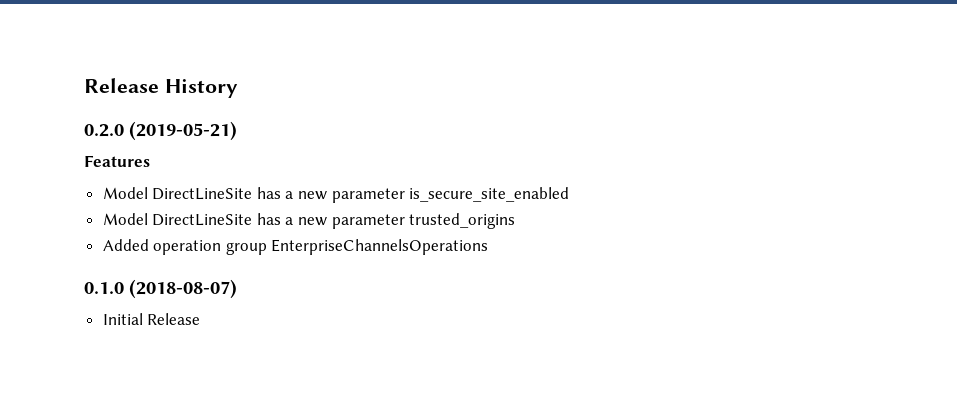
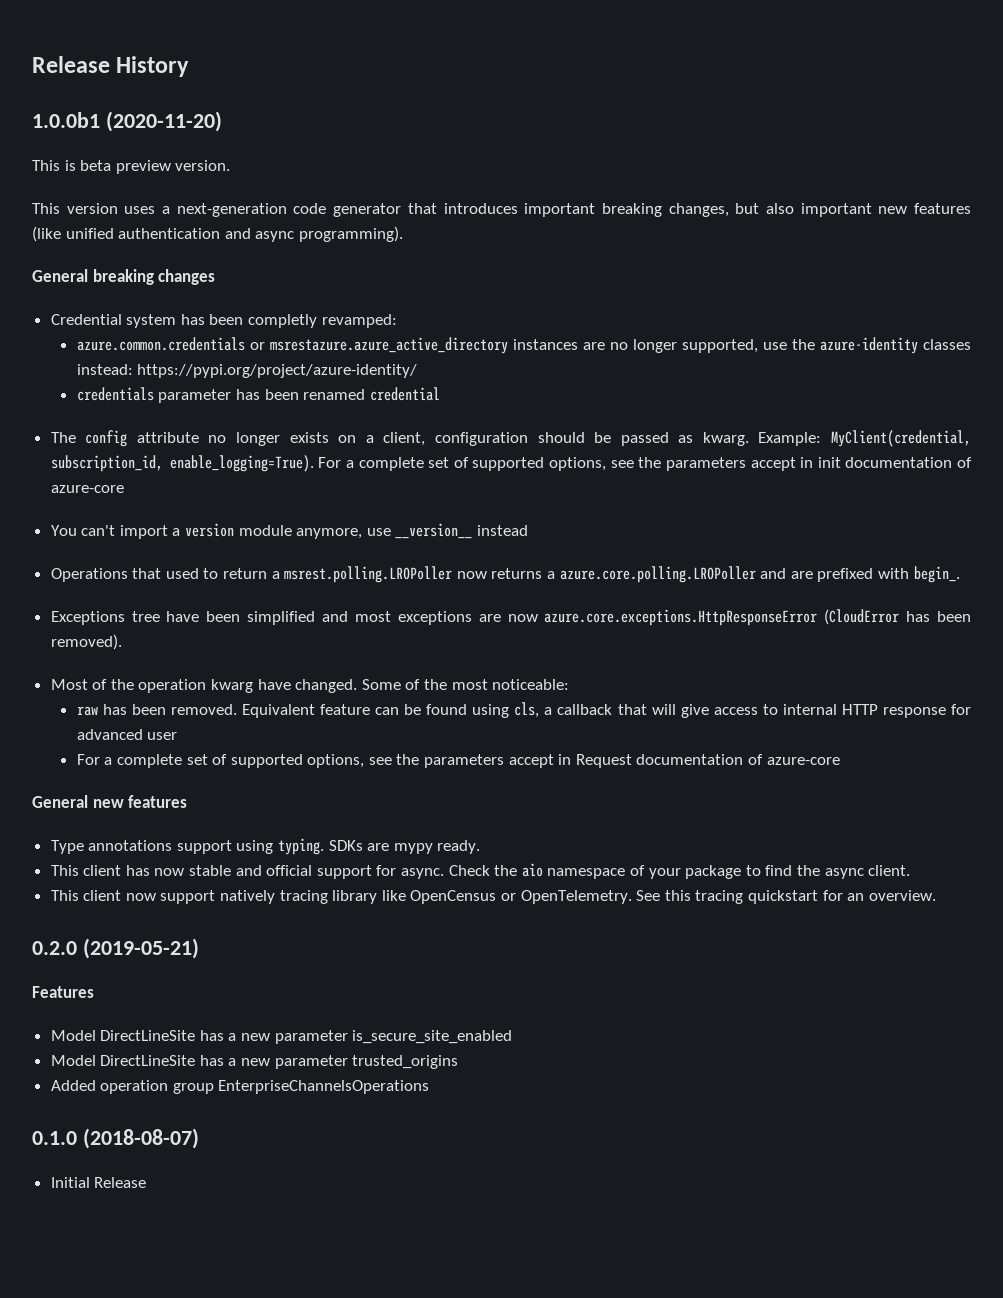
+ 1.0.0b1 (2020-11-20)
+ This is beta preview version.
+ This version uses a next-generation code generator that introduces important breaking changes, but also important new features (like unified authentication and async programming).
+ General breaking changes
+ Credential system has been completly revamped:
+ azure.common.credentials or msrestazure.azure_active_directory instances are no longer supported, use the azure-identity classes instead: https://pypi.org/project/azure-identity/
+ credentials parameter has been renamed credential
+ The config attribute no longer exists on a client, configuration should be passed as kwarg. Example: MyClient(credential, subscription_id, enable_logging=True). For a complete set of supported options, see the parameters accept in init documentation of azure-core
+ You can't import a version module anymore, use __version__ instead
+ Operations that used to return a msrest.polling.LROPoller now returns a azure.core.polling.LROPoller and are prefixed with begin_.
+ Exceptions tree have been simplified and most exceptions are now azure.core.exceptions.HttpResponseError (CloudError has been removed).
+ Most of the operation kwarg have changed. Some of the most noticeable:
+ raw has been removed. Equivalent feature can be found using cls, a callback that will give access to internal HTTP response for advanced user
+ For a complete set of supported options, see the parameters accept in Request documentation of azure-core
+ General new features
+ Type annotations support using typing. SDKs are mypy ready.
+ This client has now stable and official support for async. Check the aio namespace of your package to find the async client.
+ This client now support natively tracing library like OpenCensus or OpenTelemetry. See this tracing quickstart for an overview.

